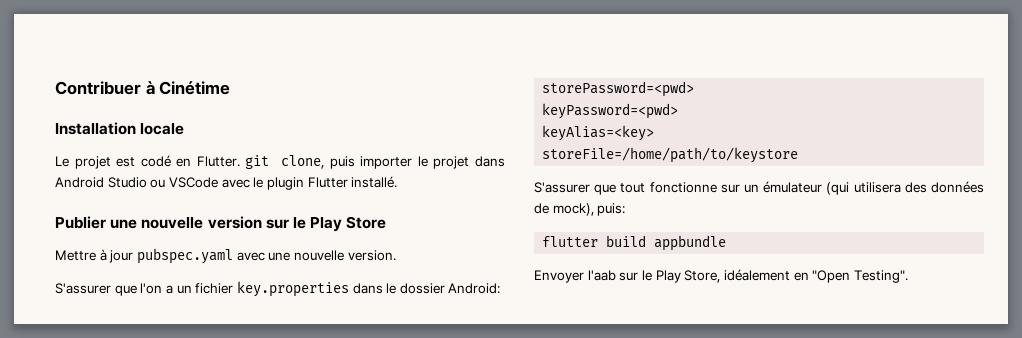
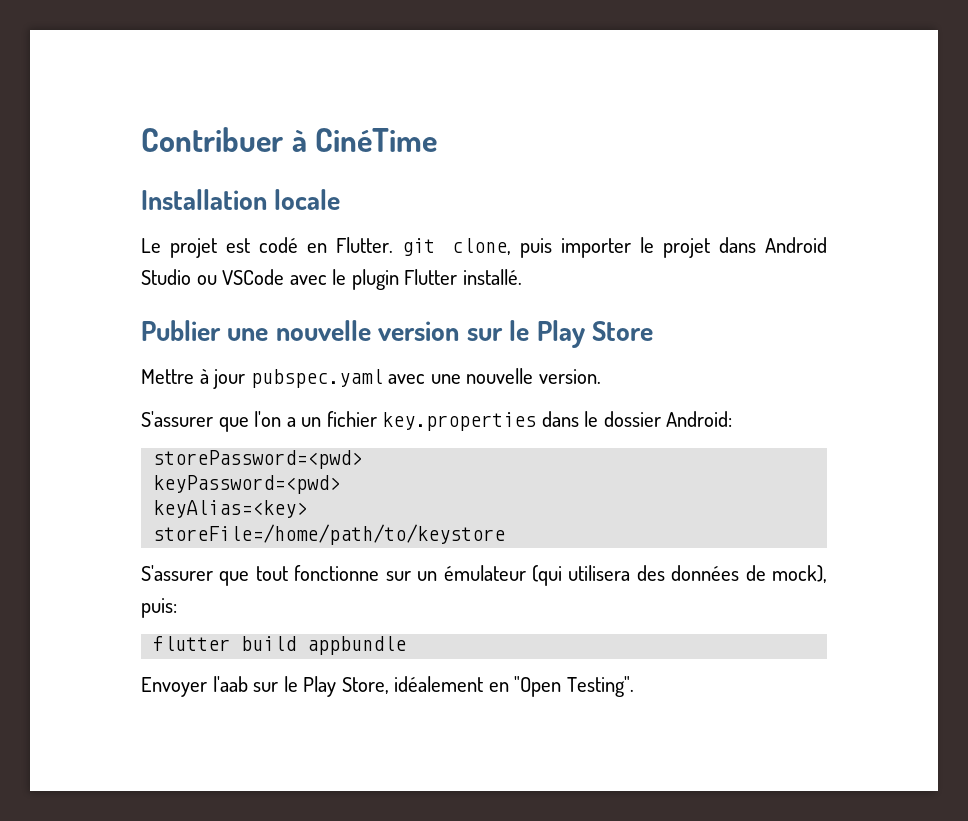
- Contribuer à Cinétime
+ Contribuer à CinéTime

